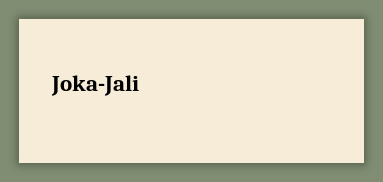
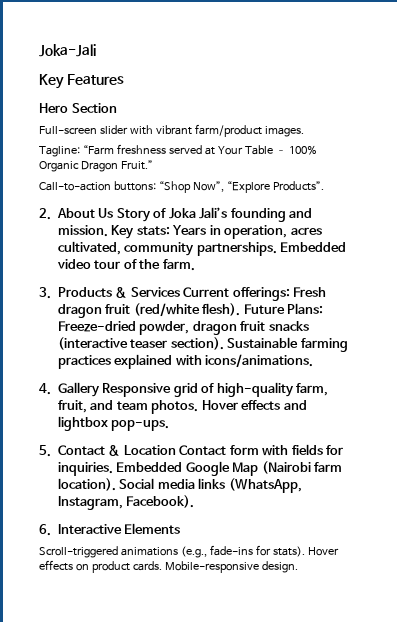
+ Key Features
+ Hero Section
+ Full-screen slider with vibrant farm/product images.
+ Tagline: “Farm freshness served at Your Table – 100% Organic Dragon Fruit.”
+ Call-to-action buttons: “Shop Now”, “Explore Products”.
+ 2. About Us Story of Joka Jali’s founding and mission. Key stats: Years in operation, acres cultivated, community partnerships. Embedded video tour of the farm.
+ 3. Products & Services Current offerings: Fresh dragon fruit (red/white flesh). Future Plans: Freeze-dried powder, dragon fruit snacks (interactive teaser section). Sustainable farming practices explained with icons/animations.
+ 4. Gallery Responsive grid of high-quality farm, fruit, and team photos. Hover effects and lightbox pop-ups.
+ 5. Contact & Location Contact form with fields for inquiries. Embedded Google Map (Nairobi farm location). Social media links (WhatsApp, Instagram, Facebook).
+ 6. Interactive Elements
+ Scroll-triggered animations (e.g., fade-ins for stats). Hover effects on product cards. Mobile-responsive design.

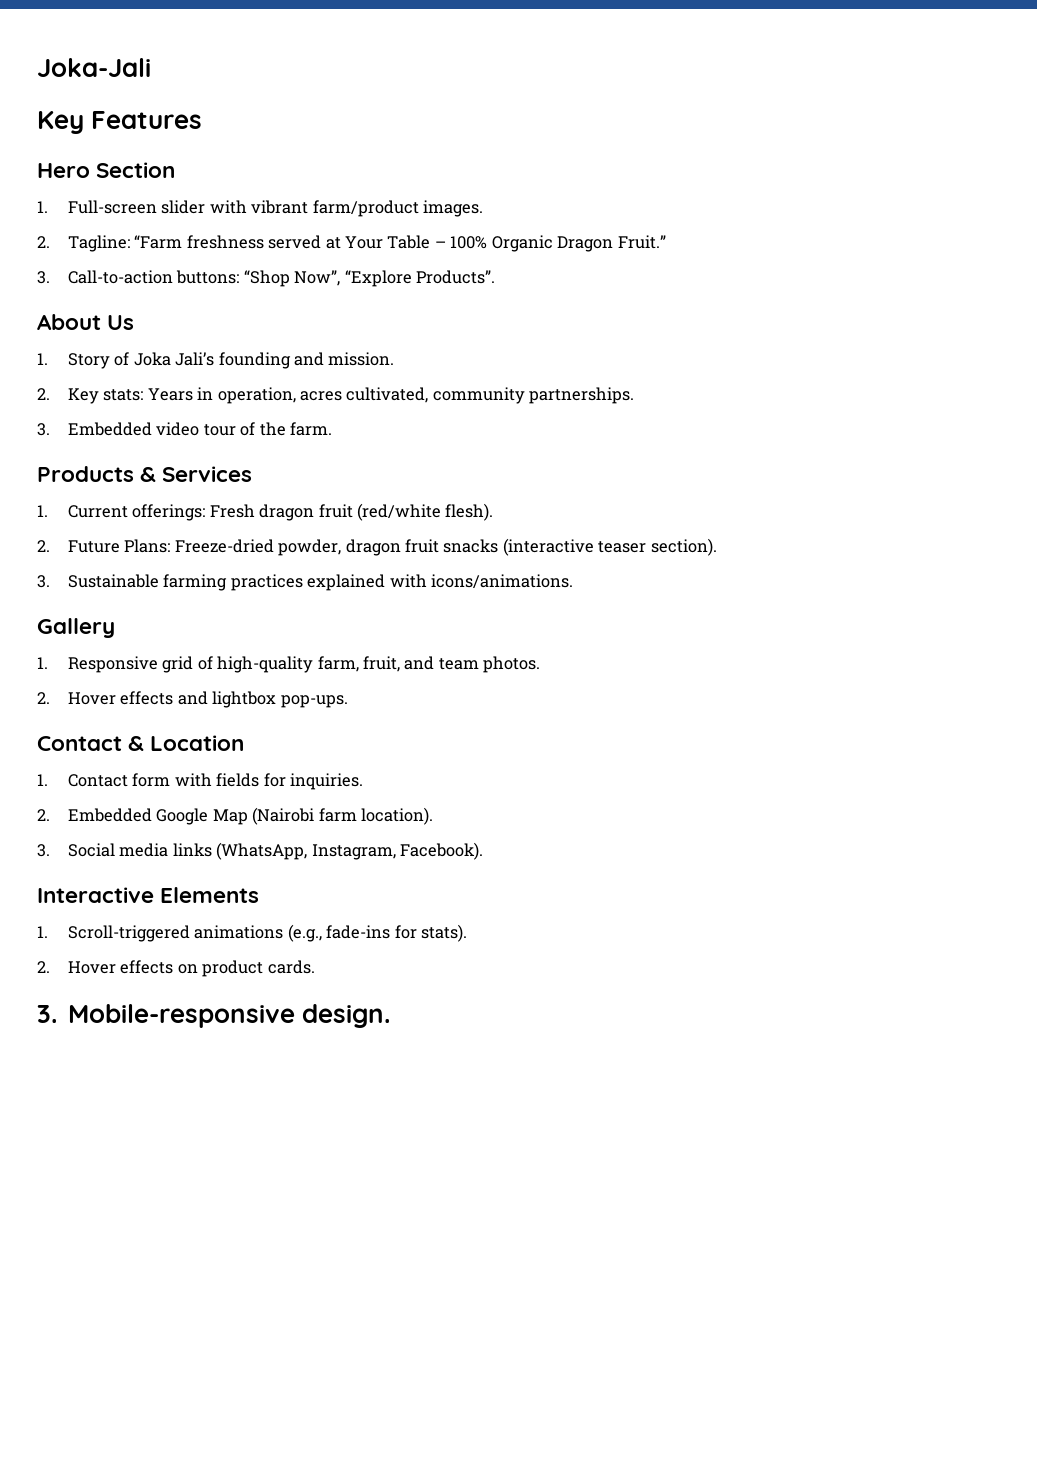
- Full-screen slider with vibrant farm/product images.
+ 1. Full-screen slider with vibrant farm/product images.
- Tagline: “Farm freshness served at Your Table – 100% Organic Dragon Fruit.”
+ 2. Tagline: “Farm freshness served at Your Table – 100% Organic Dragon Fruit.”
- Call-to-action buttons: “Shop Now”, “Explore Products”.
+ 3. Call-to-action buttons: “Shop Now”, “Explore Products”.
- 2. About Us Story of Joka Jali’s founding and mission. Key stats: Years in operation, acres cultivated, community partnerships. Embedded video tour of the farm.
+ About Us
+ 1. Story of Joka Jali’s founding and mission.
+ 2. Key stats: Years in operation, acres cultivated, community partnerships.
+ 3. Embedded video tour of the farm.
- 3. Products & Services Current offerings: Fresh dragon fruit (red/white flesh). Future Plans: Freeze-dried powder, dragon fruit snacks (interactive teaser section). Sustainable farming practices explained with icons/animations.
+ Products & Services
+ 1. Current offerings: Fresh dragon fruit (red/white flesh).
+ 2. Future Plans: Freeze-dried powder, dragon fruit snacks (interactive teaser section).
+ 3. Sustainable farming practices explained with icons/animations.
- 4. Gallery Responsive grid of high-quality farm, fruit, and team photos. Hover effects and lightbox pop-ups.
+ Gallery
+ 1. Responsive grid of high-quality farm, fruit, and team photos.
+ 2. Hover effects and lightbox pop-ups.
- 5. Contact & Location Contact form with fields for inquiries. Embedded Google Map (Nairobi farm location). Social media links (WhatsApp, Instagram, Facebook).
+ Contact & Location
+ 1. Contact form with fields for inquiries.
+ 2. Embedded Google Map (Nairobi farm location).
+ 3. Social media links (WhatsApp, Instagram, Facebook).
- 6. Interactive Elements
+ Interactive Elements
- Scroll-triggered animations (e.g., fade-ins for stats). Hover effects on product cards. Mobile-responsive design.
+ 1. Scroll-triggered animations (e.g., fade-ins for stats).
+ 2. Hover effects on product cards.
+ 3. Mobile-responsive design.

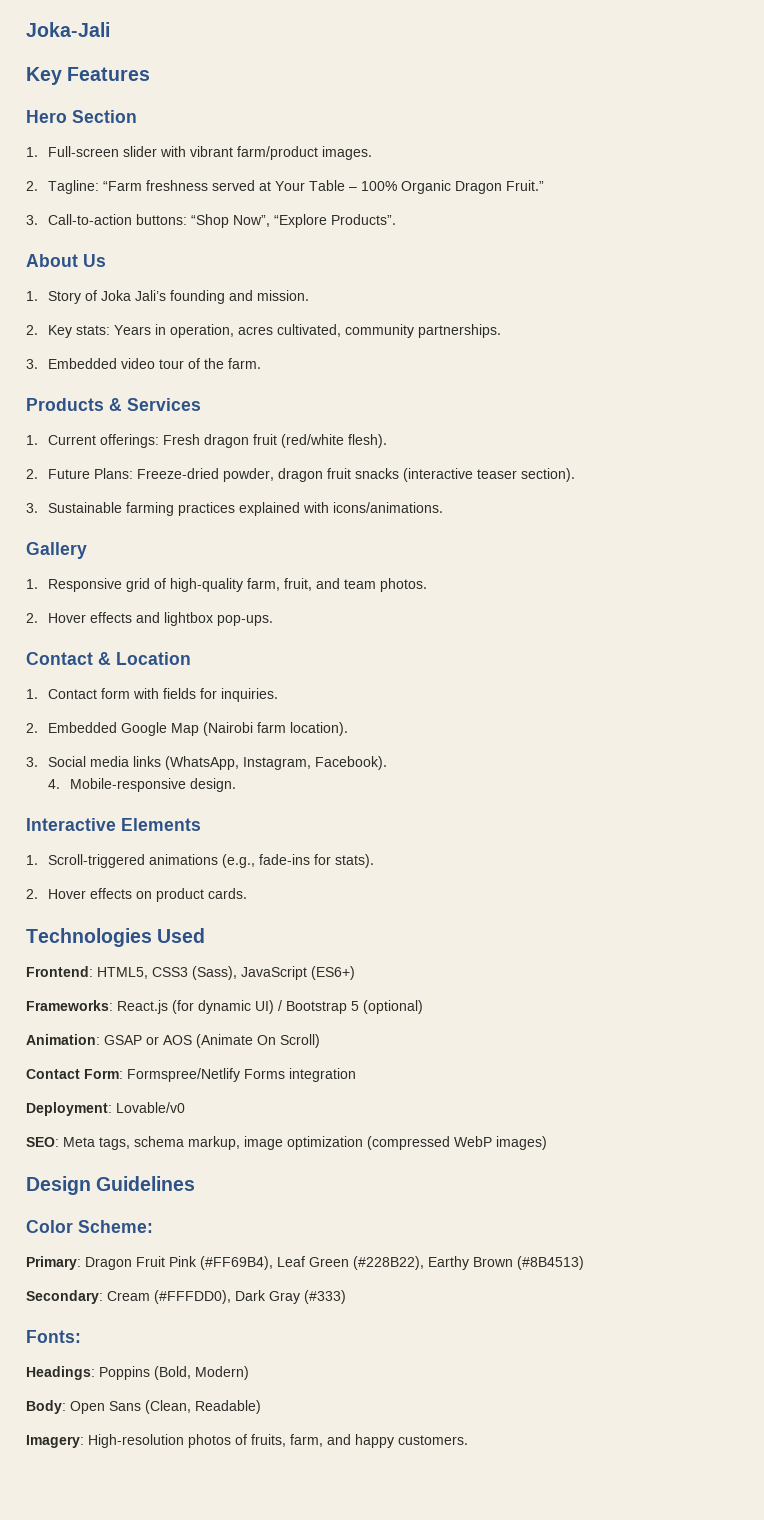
+ 4. Mobile-responsive design.
- 3. Mobile-responsive design.
+ Technologies Used
+ Frontend: HTML5, CSS3 (Sass), JavaScript (ES6+)
+ Frameworks: React.js (for dynamic UI) / Bootstrap 5 (optional)
+ Animation: GSAP or AOS (Animate On Scroll)
+ Contact Form: Formspree/Netlify Forms integration
+ Deployment: Lovable/v0
+ SEO: Meta tags, schema markup, image optimization (compressed WebP images)
+ Design Guidelines
+ Color Scheme:
+ Primary: Dragon Fruit Pink (#FF69B4), Leaf Green (#228B22), Earthy Brown (#8B4513)
+ Secondary: Cream (#FFFDD0), Dark Gray (#333)
+ Fonts:
+ Headings: Poppins (Bold, Modern)
+ Body: Open Sans (Clean, Readable)
+ Imagery: High-resolution photos of fruits, farm, and happy customers.

